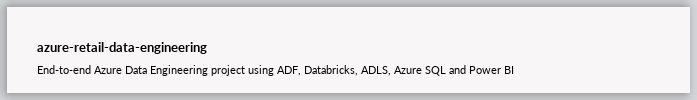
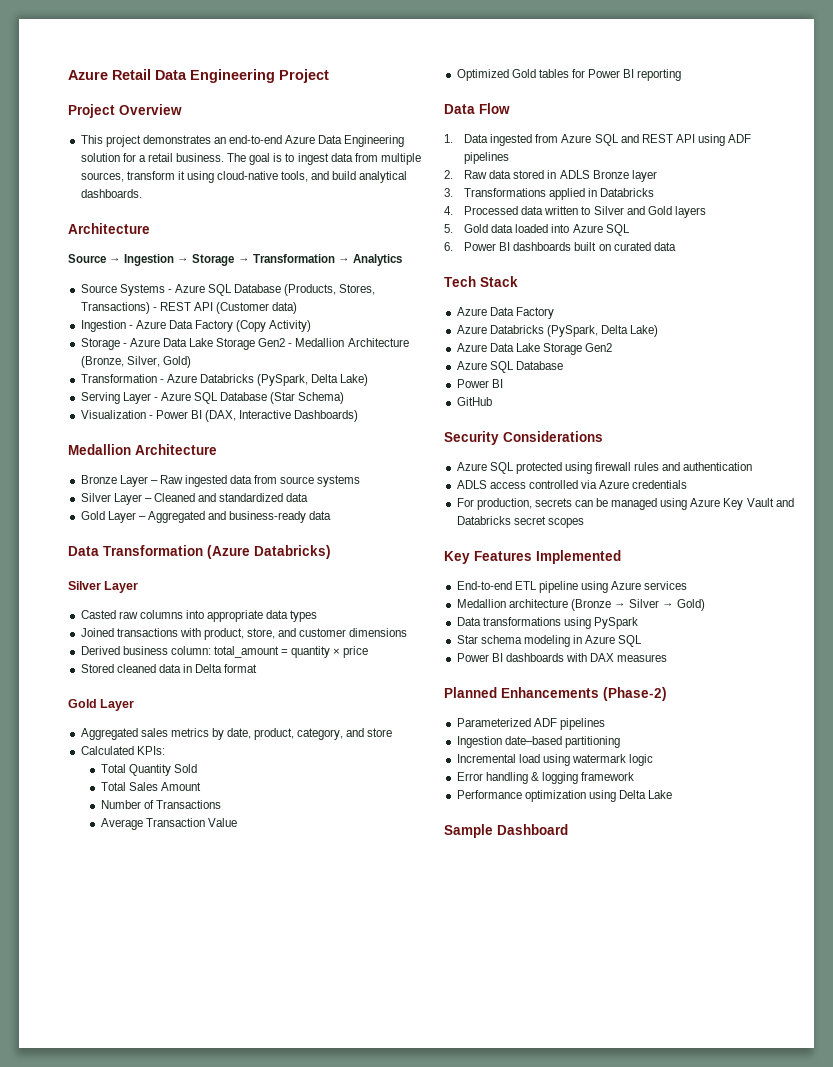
- azure-retail-data-engineering
- End-to-end Azure Data Engineering project using ADF, Databricks, ADLS, Azure SQL and Power BI
+ Azure Retail Data Engineering Project
+ Project Overview
+ This project demonstrates an end-to-end Azure Data Engineering solution for a retail business. The goal is to ingest data from multiple sources, transform it using cloud-native tools, and build analytical dashboards.
+ Architecture
+ Source → Ingestion → Storage → Transformation → Analytics
+ Source Systems - Azure SQL Database (Products, Stores, Transactions) - REST API (Customer data)
+ Ingestion - Azure Data Factory (Copy Activity)
+ Storage - Azure Data Lake Storage Gen2 - Medallion Architecture (Bronze, Silver, Gold)
+ Transformation - Azure Databricks (PySpark, Delta Lake)
+ Serving Layer - Azure SQL Database (Star Schema)
+ Visualization - Power BI (DAX, Interactive Dashboards)
+ Medallion Architecture
+ Bronze Layer – Raw ingested data from source systems
+ Silver Layer – Cleaned and standardized data
+ Gold Layer – Aggregated and business-ready data
+ Data Transformation (Azure Databricks)
+ Silver Layer
+ Casted raw columns into appropriate data types
+ Joined transactions with product, store, and customer dimensions
+ Derived business column: total_amount = quantity × price
+ Stored cleaned data in Delta format
+ Gold Layer
+ Aggregated sales metrics by date, product, category, and store
+ Calculated KPIs:
+ Total Quantity Sold
+ Total Sales Amount
+ Number of Transactions
+ Average Transaction Value
+ Optimized Gold tables for Power BI reporting
+ Data Flow
+ 1. Data ingested from Azure SQL and REST API using ADF pipelines
+ 2. Raw data stored in ADLS Bronze layer
+ 3. Transformations applied in Databricks
+ 4. Processed data written to Silver and Gold layers
+ 5. Gold data loaded into Azure SQL
+ 6. Power BI dashboards built on curated data
+ Tech Stack
+ Azure Data Factory
+ Azure Databricks (PySpark, Delta Lake)
+ Azure Data Lake Storage Gen2
+ Azure SQL Database
+ Power BI
+ GitHub
+ Security Considerations
+ Azure SQL protected using firewall rules and authentication
+ ADLS access controlled via Azure credentials
+ For production, secrets can be managed using Azure Key Vault and Databricks secret scopes
+ Key Features Implemented
+ End-to-end ETL pipeline using Azure services
+ Medallion architecture (Bronze → Silver → Gold)
+ Data transformations using PySpark
+ Star schema modeling in Azure SQL
+ Power BI dashboards with DAX measures
+ Planned Enhancements (Phase-2)
+ Parameterized ADF pipelines
+ Ingestion date–based partitioning
+ Incremental load using watermark logic
+ Error handling & logging framework
+ Performance optimization using Delta Lake
+ Sample Dashboard

